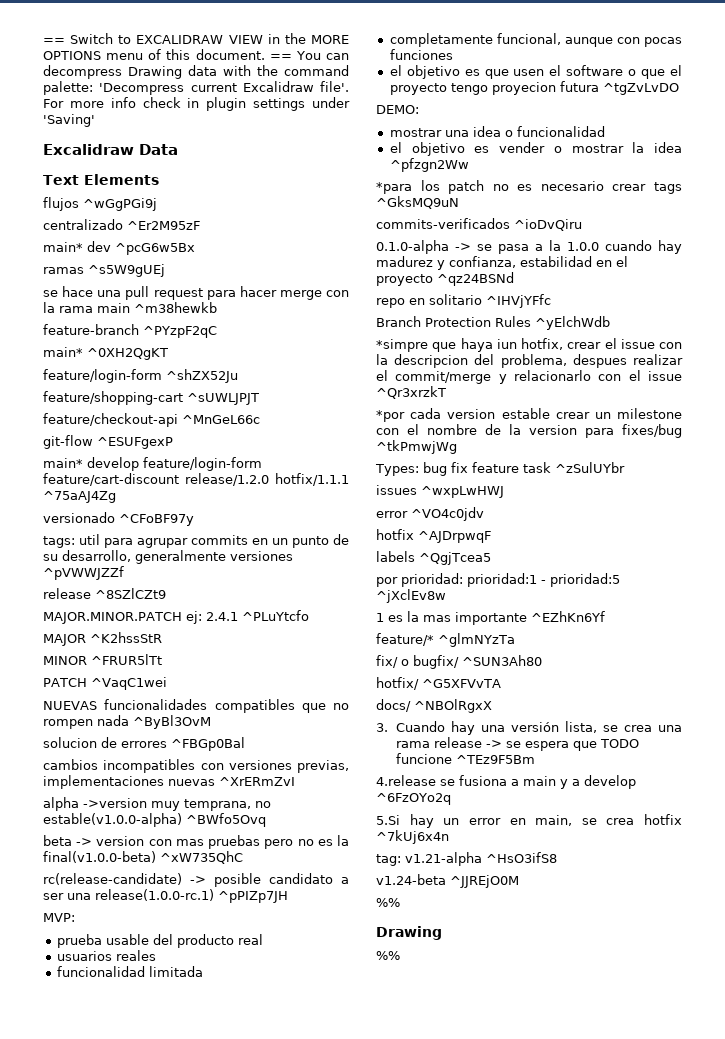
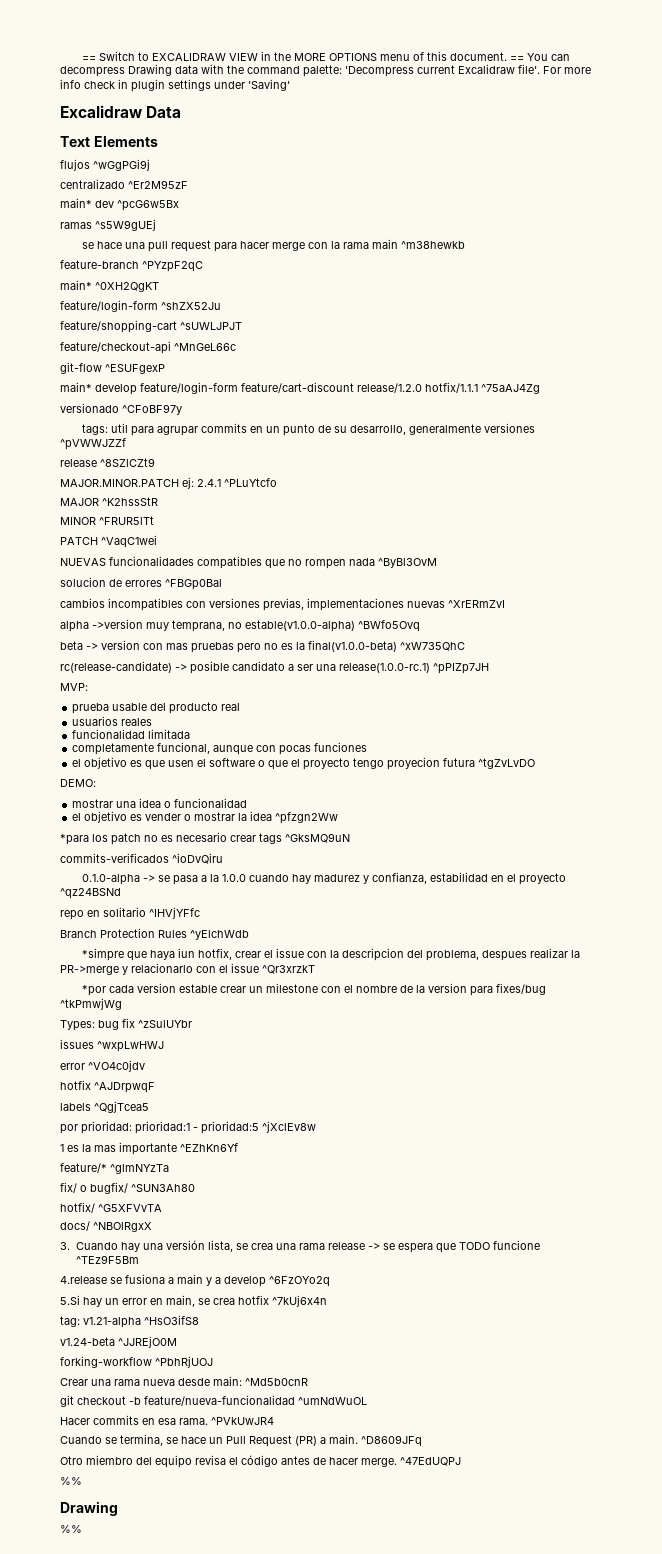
- *simpre que haya iun hotfix, crear el issue con la descripcion del problema, despues realizar el commit/merge y relacionarlo con el issue ^Qr3xrzkT
+ *simpre que haya iun hotfix, crear el issue con la descripcion del problema, despues realizar la PR->merge y relacionarlo con el issue ^Qr3xrzkT
- Types: bug fix feature task ^zSulUYbr
+ Types: bug fix ^zSulUYbr
+ forking-workflow ^PbhRjUOJ
+ Crear una rama nueva desde main: ^Md5b0cnR
+ git checkout -b feature/nueva-funcionalidad ^umNdWuOL
+ Hacer commits en esa rama. ^PVkUwJR4
+ Cuando se termina, se hace un Pull Request (PR) a main. ^D8609JFq
+ Otro miembro del equipo revisa el código antes de hacer merge. ^47EdUQPJ

